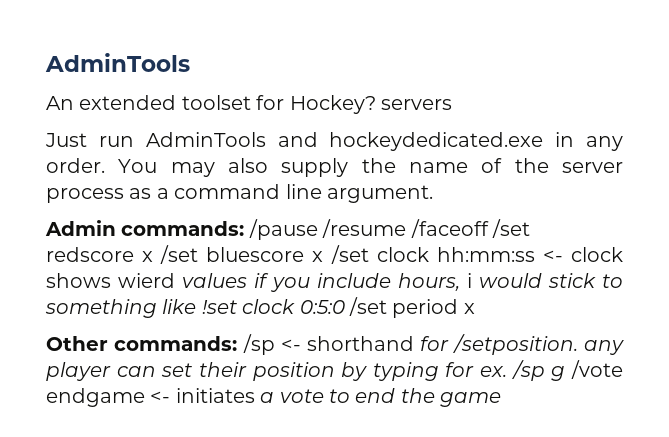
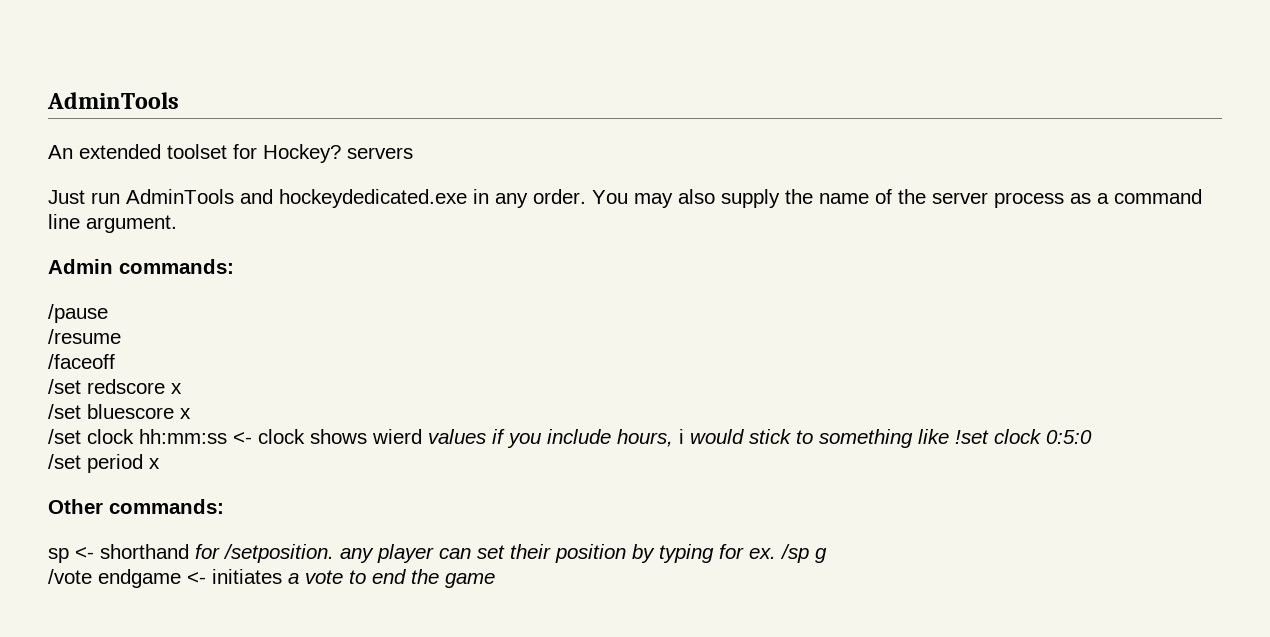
- Admin commands: /pause /resume /faceoff /set redscore x /set bluescore x /set clock hh:mm:ss <- clock shows wierd values if you include hours, i would stick to something like !set clock 0:5:0 /set period x
+ Admin commands:
+ /pause
+ /resume
+ /faceoff
+ /set redscore x
+ /set bluescore x
+ /set clock hh:mm:ss <- clock shows wierd values if you include hours, i would stick to something like !set clock 0:5:0
+ /set period x
- Other commands: /sp <- shorthand for /setposition. any player can set their position by typing for ex.
+ Other commands:
+ sp <- shorthand for /setposition. any player can set their position by typing for ex.
- /sp g /vote endgame <- initiates a vote to end the game
+ /sp g
+ /vote endgame <- initiates a vote to end the game

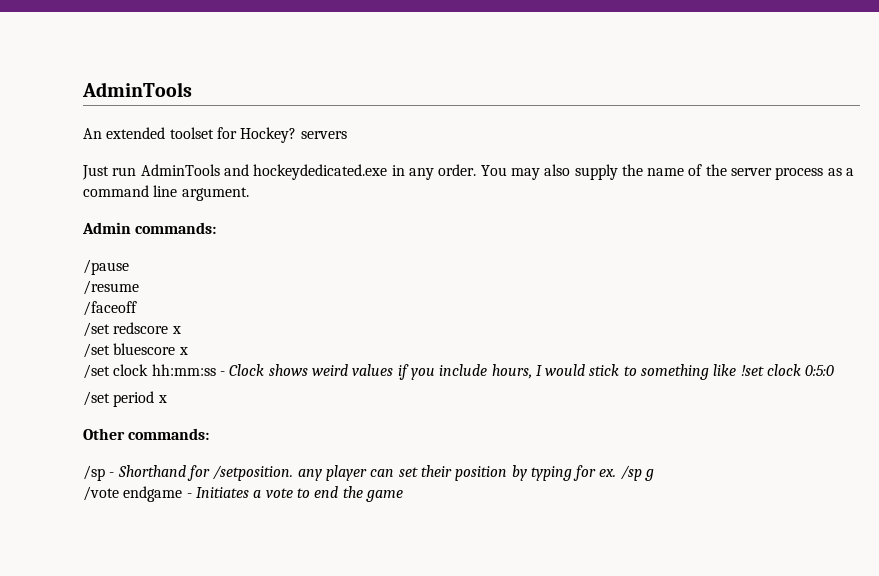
- /set clock hh:mm:ss <- clock shows wierd values if you include hours, i would stick to something like !set clock 0:5:0
+ /set clock hh:mm:ss - Clock shows weird values if you include hours, I would stick to something like !set clock 0:5:0
- sp <- shorthand for /setposition. any player can set their position by typing for ex.
+ /sp - Shorthand for /setposition. any player can set their position by typing for ex.
- /vote endgame <- initiates a vote to end the game
+ /vote endgame - Initiates a vote to end the game

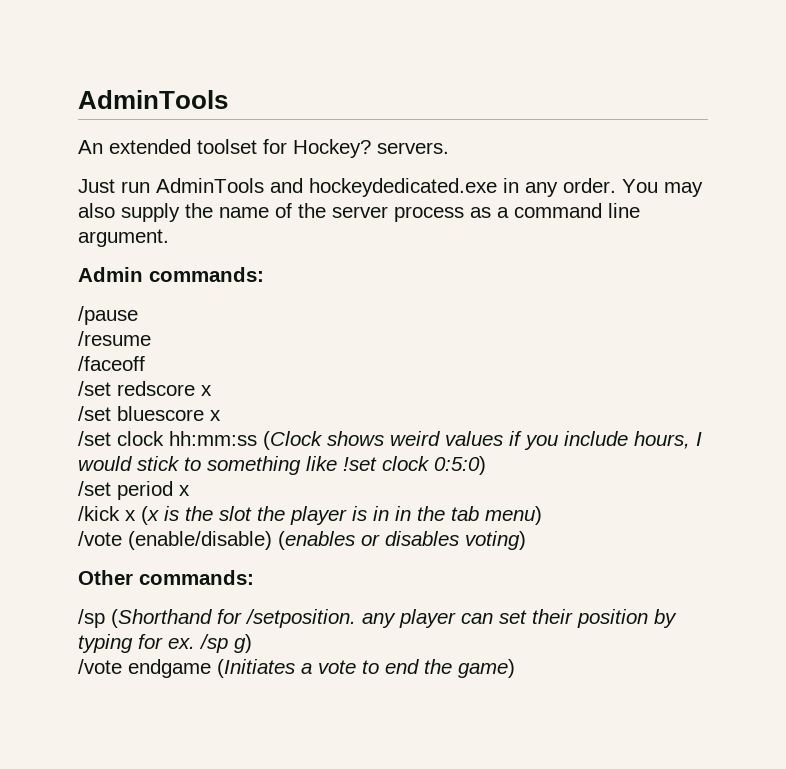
- An extended toolset for Hockey? servers
+ An extended toolset for Hockey? servers.
- /set clock hh:mm:ss - Clock shows weird values if you include hours, I would stick to something like !set clock 0:5:0
+ /set clock hh:mm:ss (Clock shows weird values if you include hours, I would stick to something like !set clock 0:5:0)
+ /kick x (x is the slot the player is in in the tab menu)
+ /vote (enable/disable) (enables or disables voting)
- /sp - Shorthand for /setposition. any player can set their position by typing for ex.
+ /sp (Shorthand for /setposition. any player can set their position by typing for ex.
- /sp g
+ /sp g)
- /vote endgame - Initiates a vote to end the game
+ /vote endgame (Initiates a vote to end the game)

